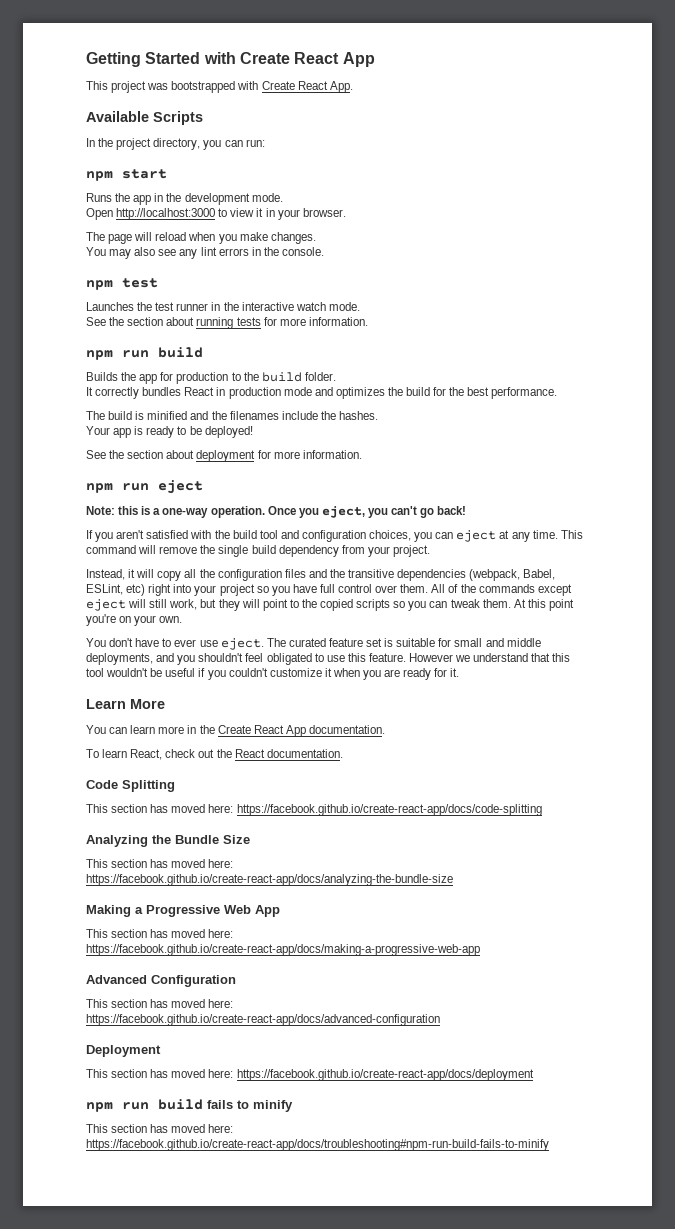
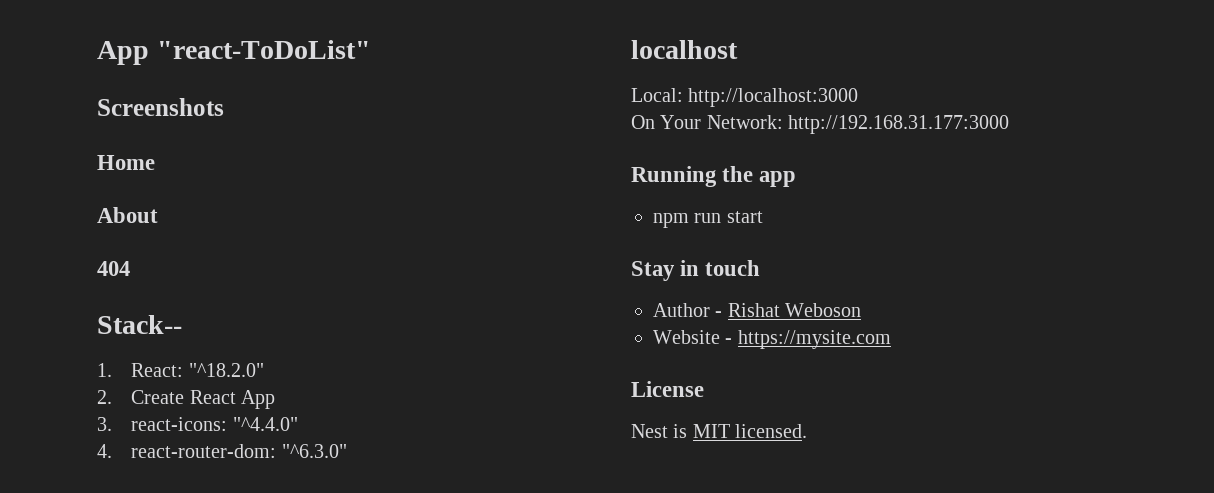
- Getting Started with Create React App
- This project was bootstrapped with Create React App.
- Available Scripts
- In the project directory, you can run:
- npm start
- Runs the app in the development mode.
- Open http://localhost:3000 to view it in your browser.
- The page will reload when you make changes.
- You may also see any lint errors in the console.
- npm test
- Launches the test runner in the interactive watch mode.
- See the section about running tests for more information.
- npm run build
- Builds the app for production to the build folder.
- It correctly bundles React in production mode and optimizes the build for the best performance.
- The build is minified and the filenames include the hashes.
- Your app is ready to be deployed!
- See the section about deployment for more information.
- npm run eject
- Note: this is a one-way operation. Once you eject, you can't go back!
- If you aren't satisfied with the build tool and configuration choices, you can eject at any time. This command will remove the single build dependency from your project.
- Instead, it will copy all the configuration files and the transitive dependencies (webpack, Babel, ESLint, etc) right into your project so you have full control over them. All of the commands except eject will still work, but they will point to the copied scripts so you can tweak them. At this point you're on your own.
- You don't have to ever use eject. The curated feature set is suitable for small and middle deployments, and you shouldn't feel obligated to use this feature. However we understand that this tool wouldn't be useful if you couldn't customize it when you are ready for it.
- Learn More
- You can learn more in the Create React App documentation.
- To learn React, check out the React documentation.
- Code Splitting
- This section has moved here: https://facebook.github.io/create-react-app/docs/code-splitting
- Analyzing the Bundle Size
- This section has moved here: https://facebook.github.io/create-react-app/docs/analyzing-the-bundle-size
- Making a Progressive Web App
- This section has moved here: https://facebook.github.io/create-react-app/docs/making-a-progressive-web-app
- Advanced Configuration
- This section has moved here: https://facebook.github.io/create-react-app/docs/advanced-configuration
- Deployment
- This section has moved here: https://facebook.github.io/create-react-app/docs/deployment
- npm run build fails to minify
- This section has moved here: https://facebook.github.io/create-react-app/docs/troubleshooting#npm-run-build-fails-to-minify
+ App "react-ToDoList"
+ Screenshots
+ Home
+ About
+ 404
+ Stack--
+ 1. React: "^18.2.0"
+ 2. Create React App
+ 3. react-icons: "^4.4.0"
+ 4. react-router-dom: "^6.3.0"
+ localhost
+ Local: http://localhost:3000
+ On Your Network: http://192.168.31.177:3000
+ Running the app
+ npm run start
+ Stay in touch
+ Author - Rishat Weboson
+ Website - https://mysite.com
+ License
+ Nest is MIT licensed.

